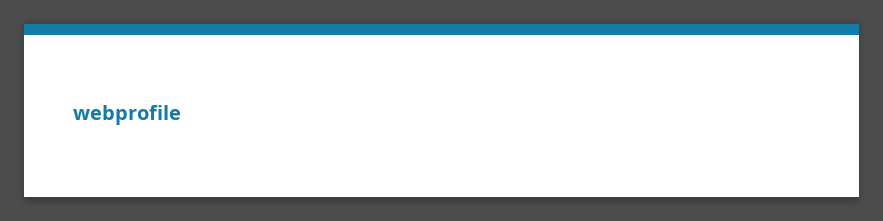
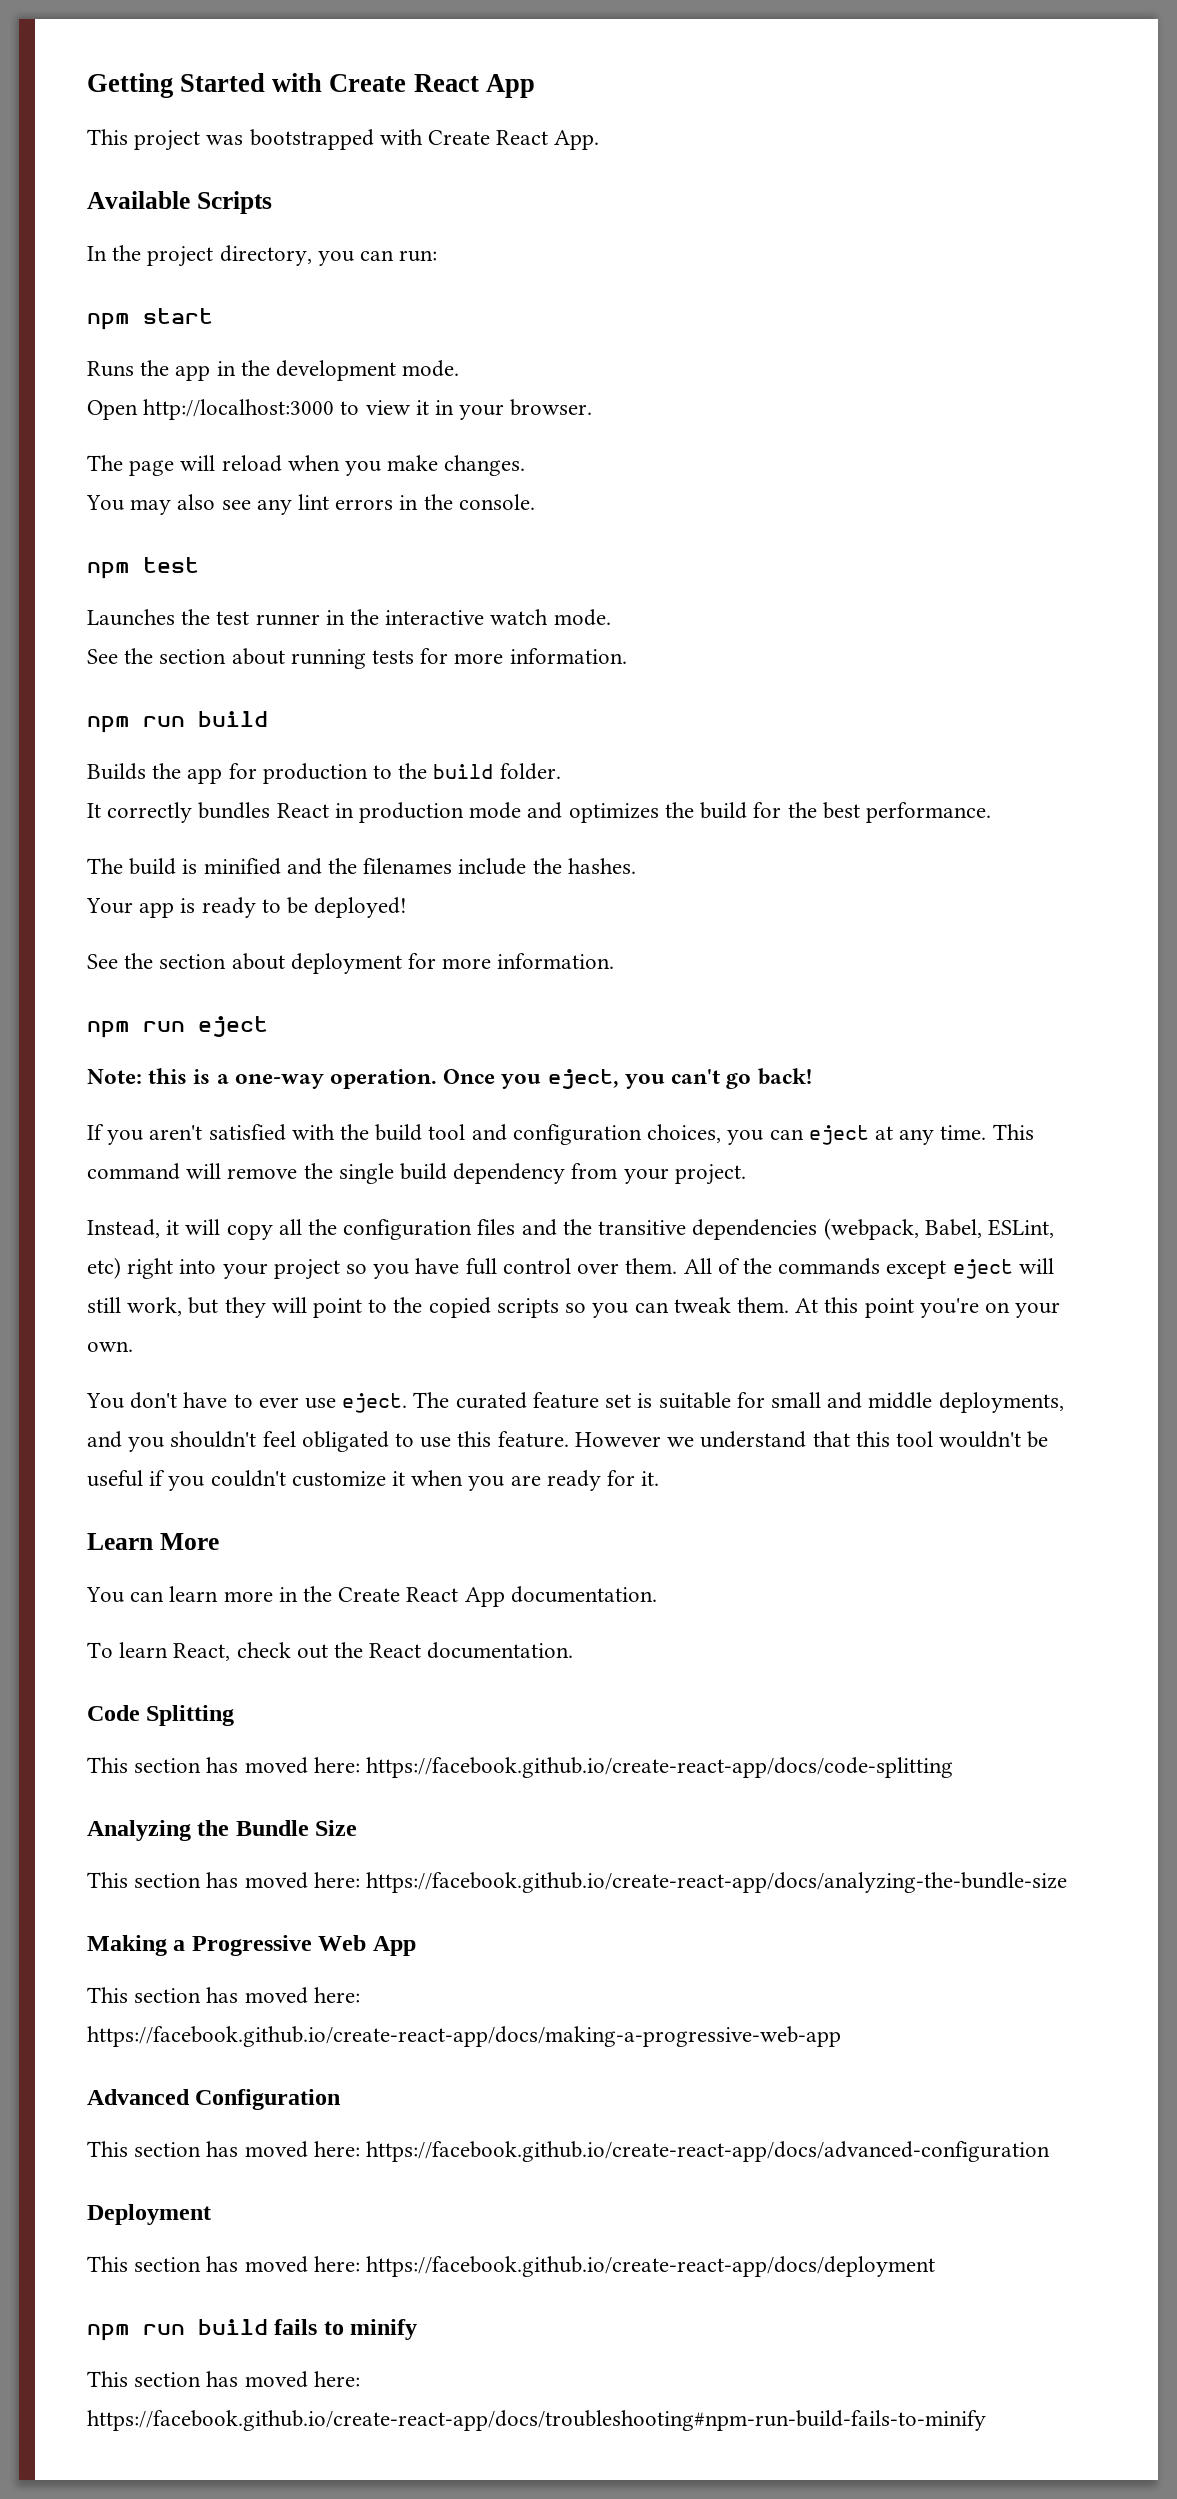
- webprofile
+ Getting Started with Create React App
+ This project was bootstrapped with Create React App.
+ Available Scripts
+ In the project directory, you can run:
+ npm start
+ Runs the app in the development mode.
+ Open http://localhost:3000 to view it in your browser.
+ The page will reload when you make changes.
+ You may also see any lint errors in the console.
+ npm test
+ Launches the test runner in the interactive watch mode.
+ See the section about running tests for more information.
+ npm run build
+ Builds the app for production to the build folder.
+ It correctly bundles React in production mode and optimizes the build for the best performance.
+ The build is minified and the filenames include the hashes.
+ Your app is ready to be deployed!
+ See the section about deployment for more information.
+ npm run eject
+ Note: this is a one-way operation. Once you eject, you can't go back!
+ If you aren't satisfied with the build tool and configuration choices, you can eject at any time. This command will remove the single build dependency from your project.
+ Instead, it will copy all the configuration files and the transitive dependencies (webpack, Babel, ESLint, etc) right into your project so you have full control over them. All of the commands except eject will still work, but they will point to the copied scripts so you can tweak them. At this point you're on your own.
+ You don't have to ever use eject. The curated feature set is suitable for small and middle deployments, and you shouldn't feel obligated to use this feature. However we understand that this tool wouldn't be useful if you couldn't customize it when you are ready for it.
+ Learn More
+ You can learn more in the Create React App documentation.
+ To learn React, check out the React documentation.
+ Code Splitting
+ This section has moved here: https://facebook.github.io/create-react-app/docs/code-splitting
+ Analyzing the Bundle Size
+ This section has moved here: https://facebook.github.io/create-react-app/docs/analyzing-the-bundle-size
+ Making a Progressive Web App
+ This section has moved here: https://facebook.github.io/create-react-app/docs/making-a-progressive-web-app
+ Advanced Configuration
+ This section has moved here: https://facebook.github.io/create-react-app/docs/advanced-configuration
+ Deployment
+ This section has moved here: https://facebook.github.io/create-react-app/docs/deployment
+ npm run build fails to minify
+ This section has moved here: https://facebook.github.io/create-react-app/docs/troubleshooting#npm-run-build-fails-to-minify

